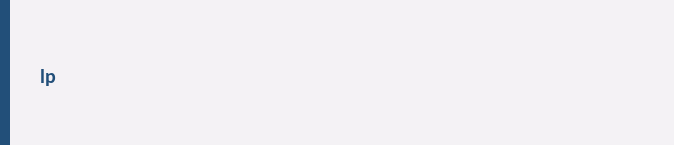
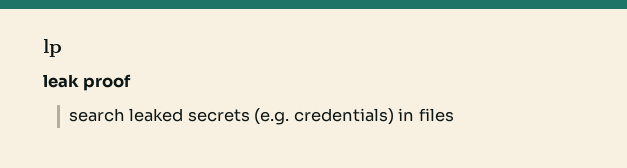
+ leak proof
+ search leaked secrets (e.g. credentials) in files

